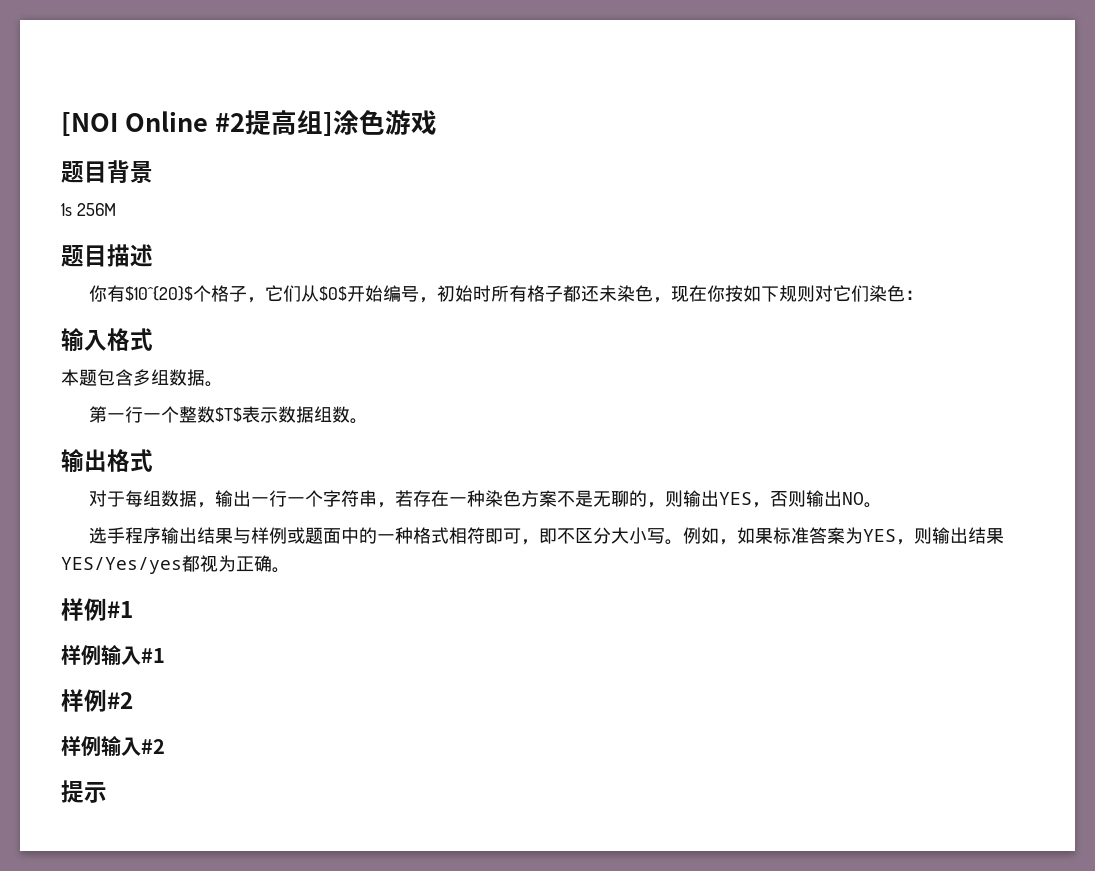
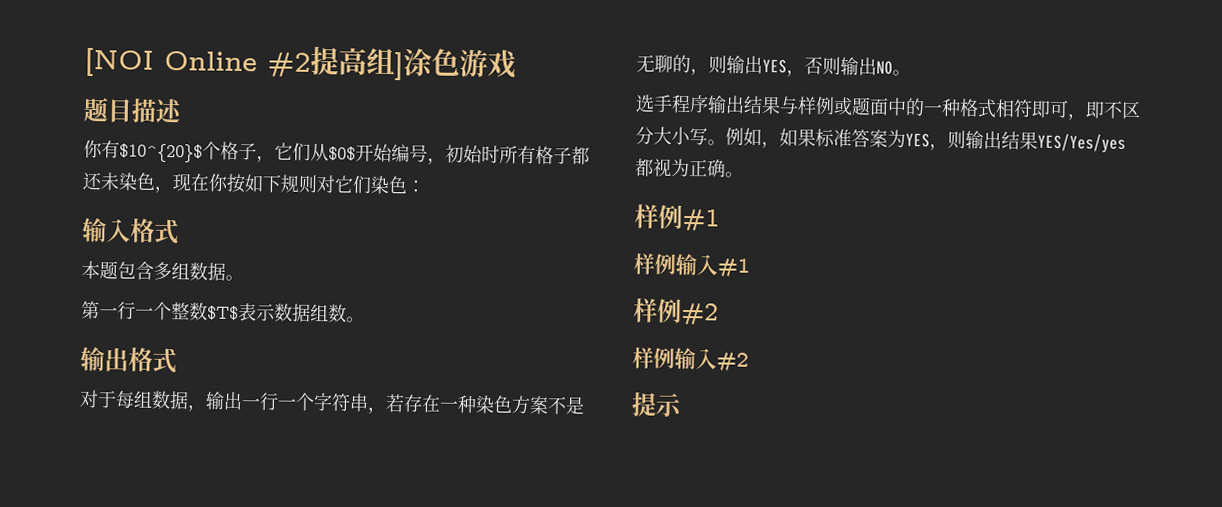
- 题目背景
- 1s 256M

